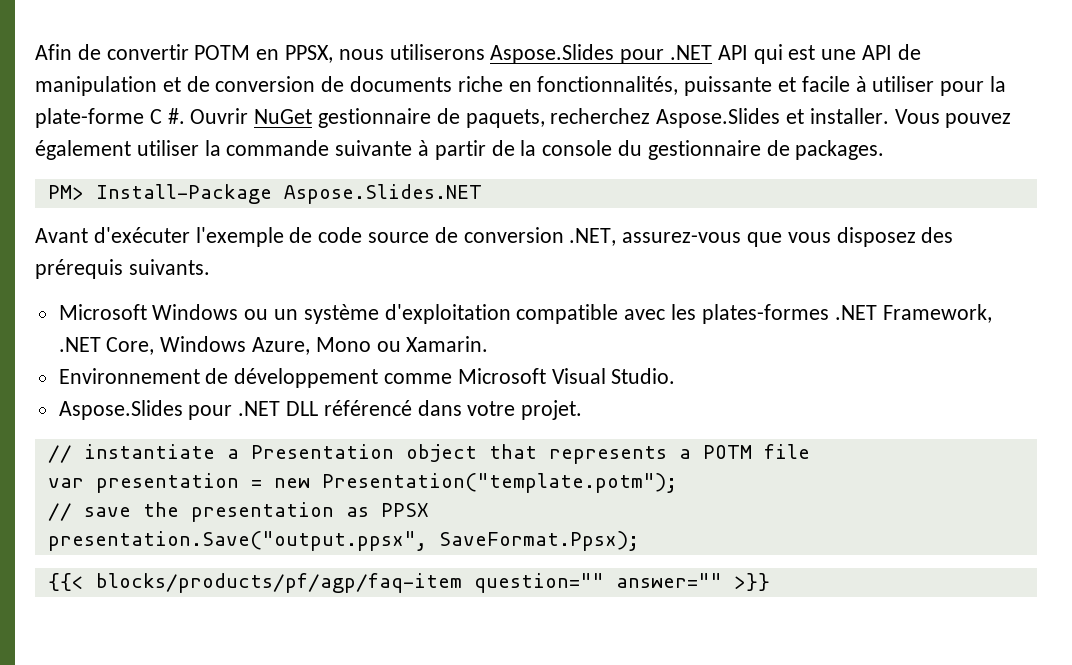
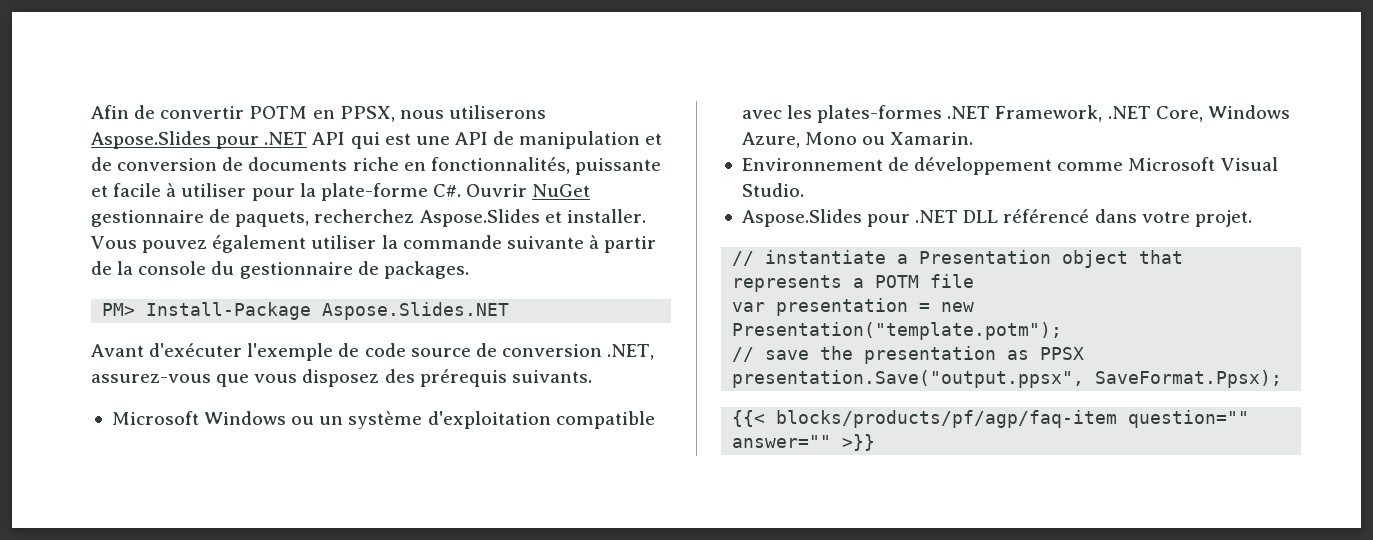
- Afin de convertir POTM en PPSX, nous utiliserons Aspose.Slides pour .NET API qui est une API de manipulation et de conversion de documents riche en fonctionnalités, puissante et facile à utiliser pour la plate-forme C #. Ouvrir NuGet gestionnaire de paquets, recherchez Aspose.Slides et installer.
+ Afin de convertir POTM en PPSX, nous utiliserons Aspose.Slides pour .NET API qui est une API de manipulation et de conversion de documents riche en fonctionnalités, puissante et facile à utiliser pour la plate-forme C#. Ouvrir NuGet gestionnaire de paquets, recherchez Aspose.Slides et installer.

